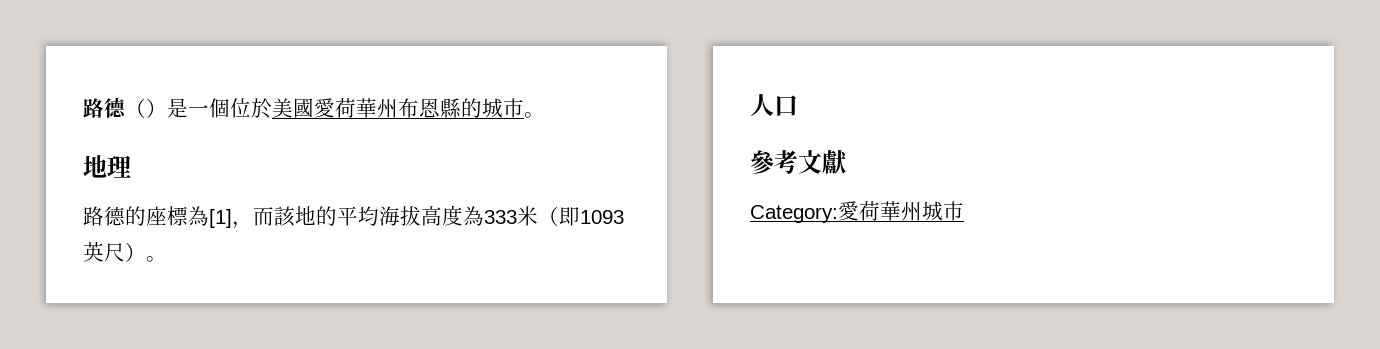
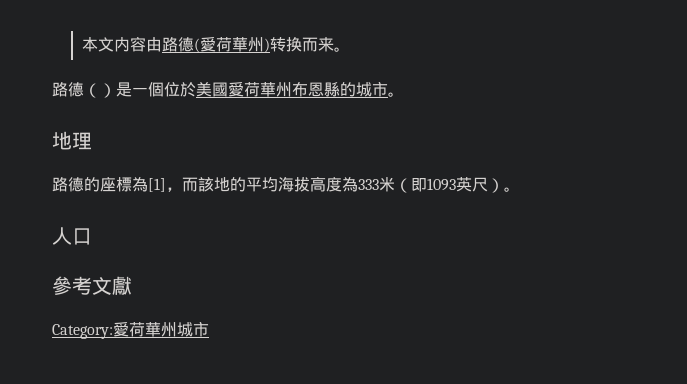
+ 本文内容由路德(愛荷華州)转换而来。

